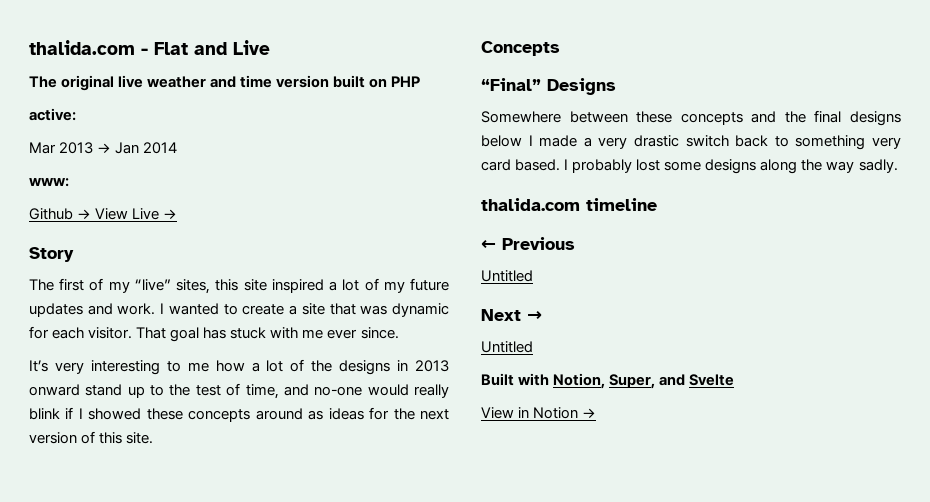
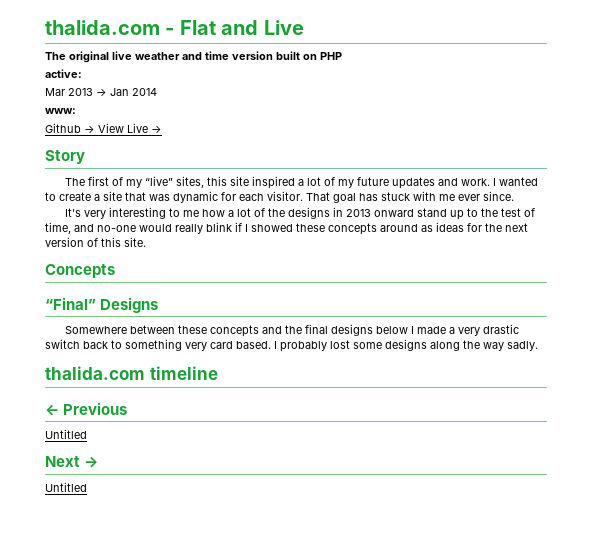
- Built with Notion, Super, and Svelte
- View in Notion →

